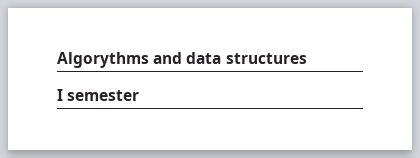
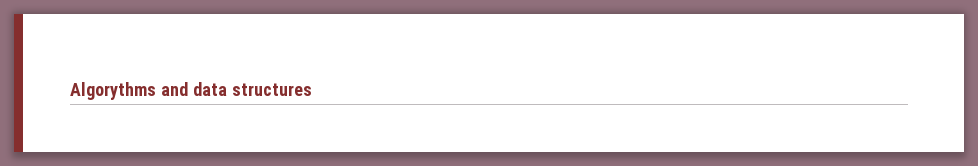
- I semester

